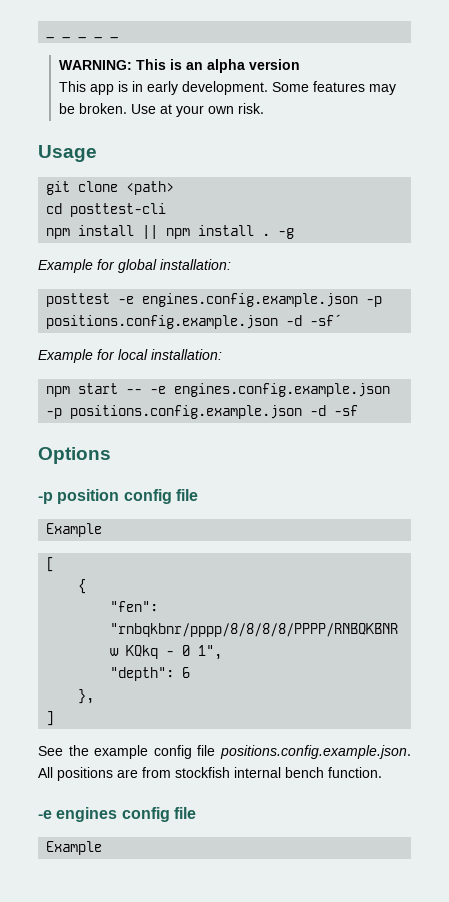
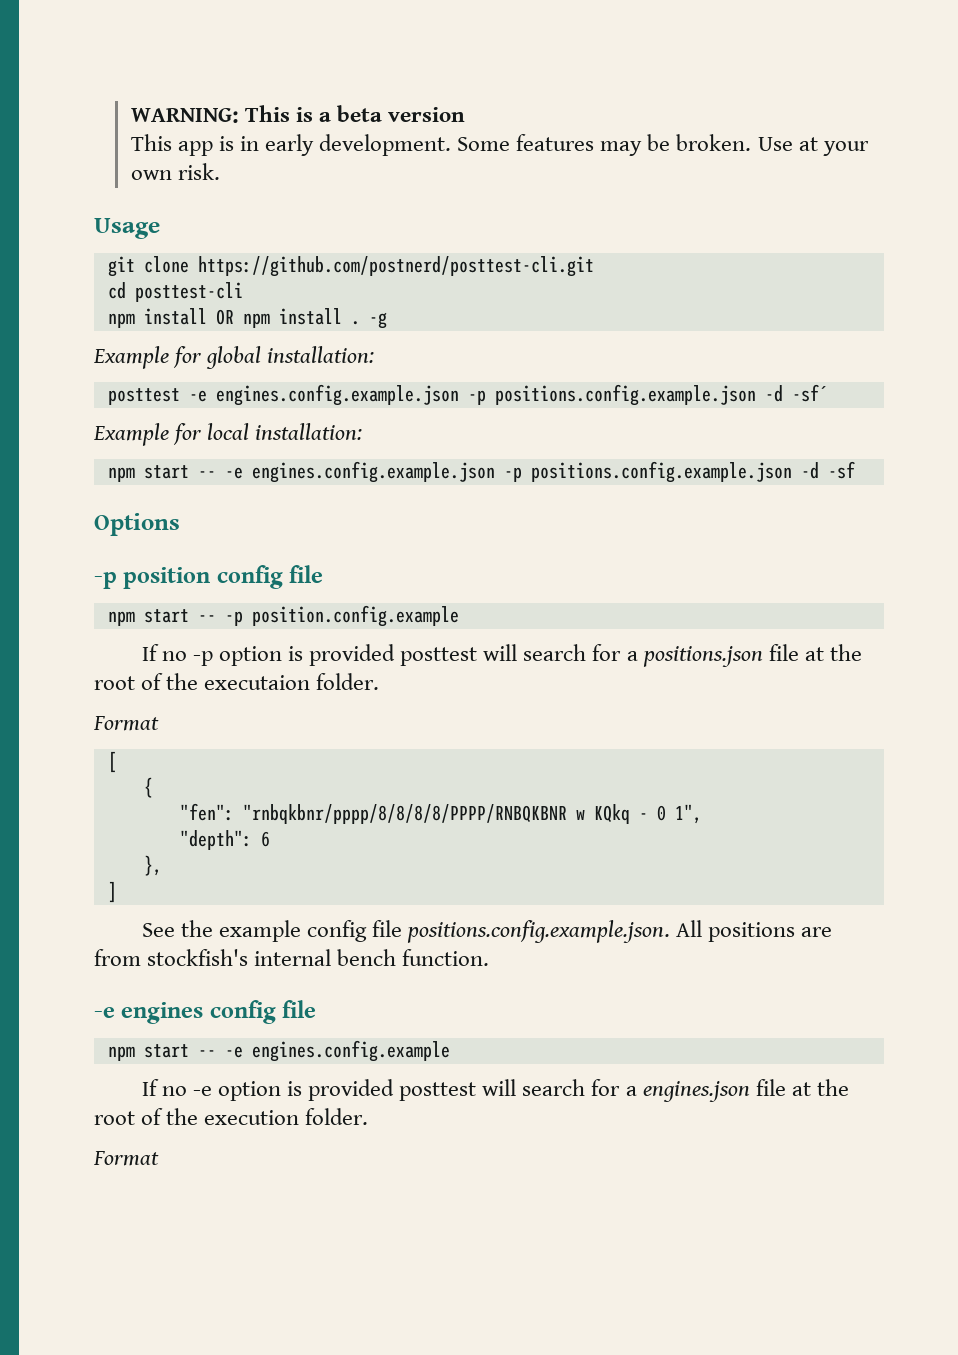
- _ _ _ _ _
- WARNING: This is an alpha version
+ WARNING: This is a beta version
- git clone <path>
+ git clone https://github.com/postnerd/posttest-cli.git
- npm install || npm install .
+ npm install OR npm install .
  -p position config file
- Example
+ npm start -- -p position.config.example
+ If no -p option is provided posttest will search for a positions.json file at the root of the executaion folder.
+ Format
- See the example config file positions.config.example.json. All positions are from stockfish internal bench function.
+ See the example config file positions.config.example.json. All positions are from stockfish's internal bench function.
  -e engines config file
- Example
+ npm start -- -e engines.config.example
+ If no -e option is provided posttest will search for a engines.json file at the root of the execution folder.
+ Format

